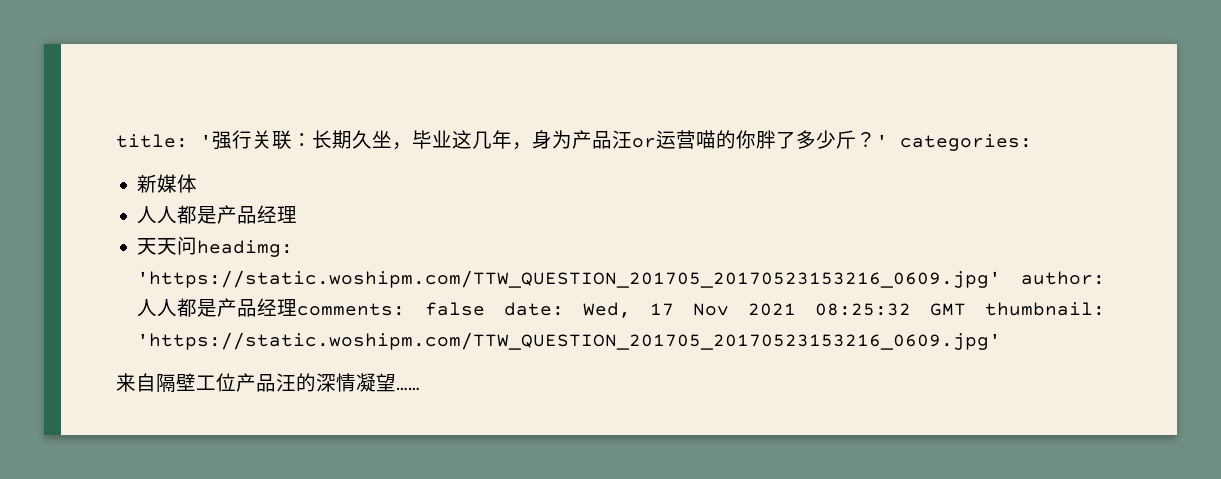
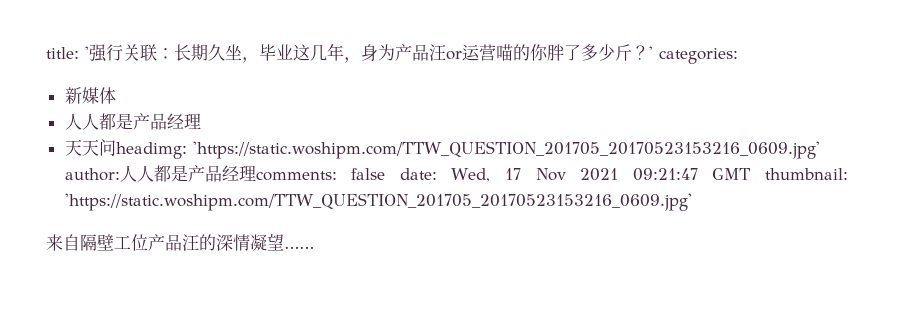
- 天天问headimg: 'https://static.woshipm.com/TTW_QUESTION_201705_20170523153216_0609.jpg' author:人人都是产品经理comments: false date: Wed, 17 Nov 2021 08:25:32 GMT thumbnail: 'https://static.woshipm.com/TTW_QUESTION_201705_20170523153216_0609.jpg'
+ 天天问headimg: 'https://static.woshipm.com/TTW_QUESTION_201705_20170523153216_0609.jpg' author:人人都是产品经理comments: false date: Wed, 17 Nov 2021 09:21:47 GMT thumbnail: 'https://static.woshipm.com/TTW_QUESTION_201705_20170523153216_0609.jpg'

